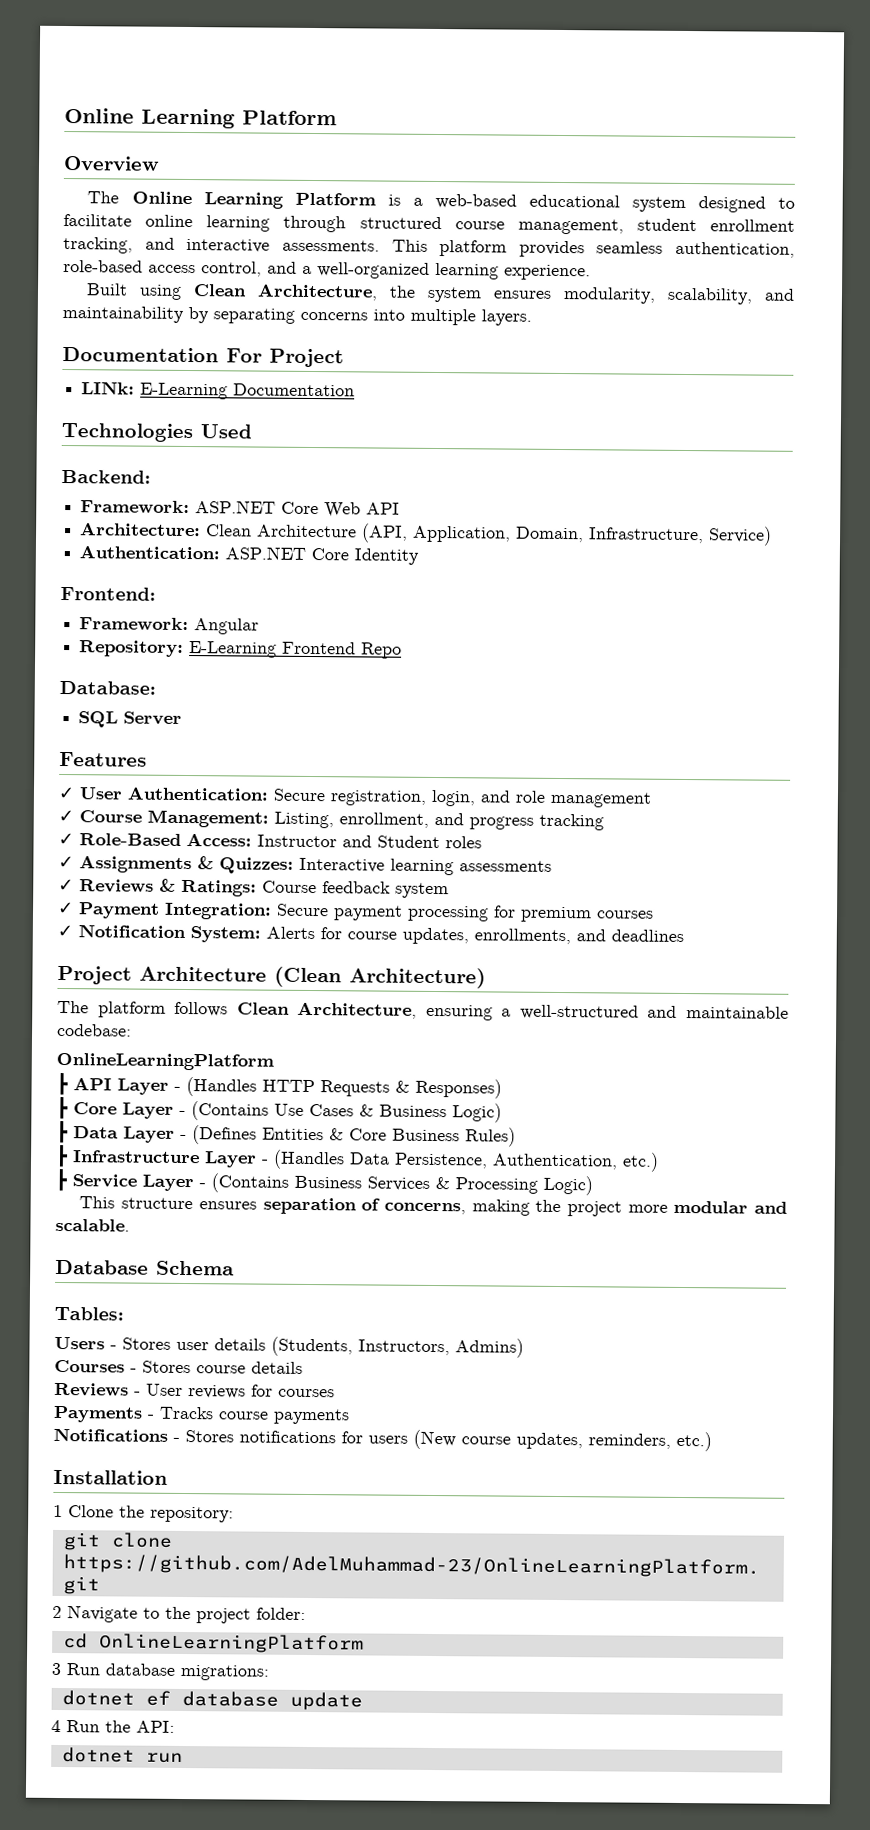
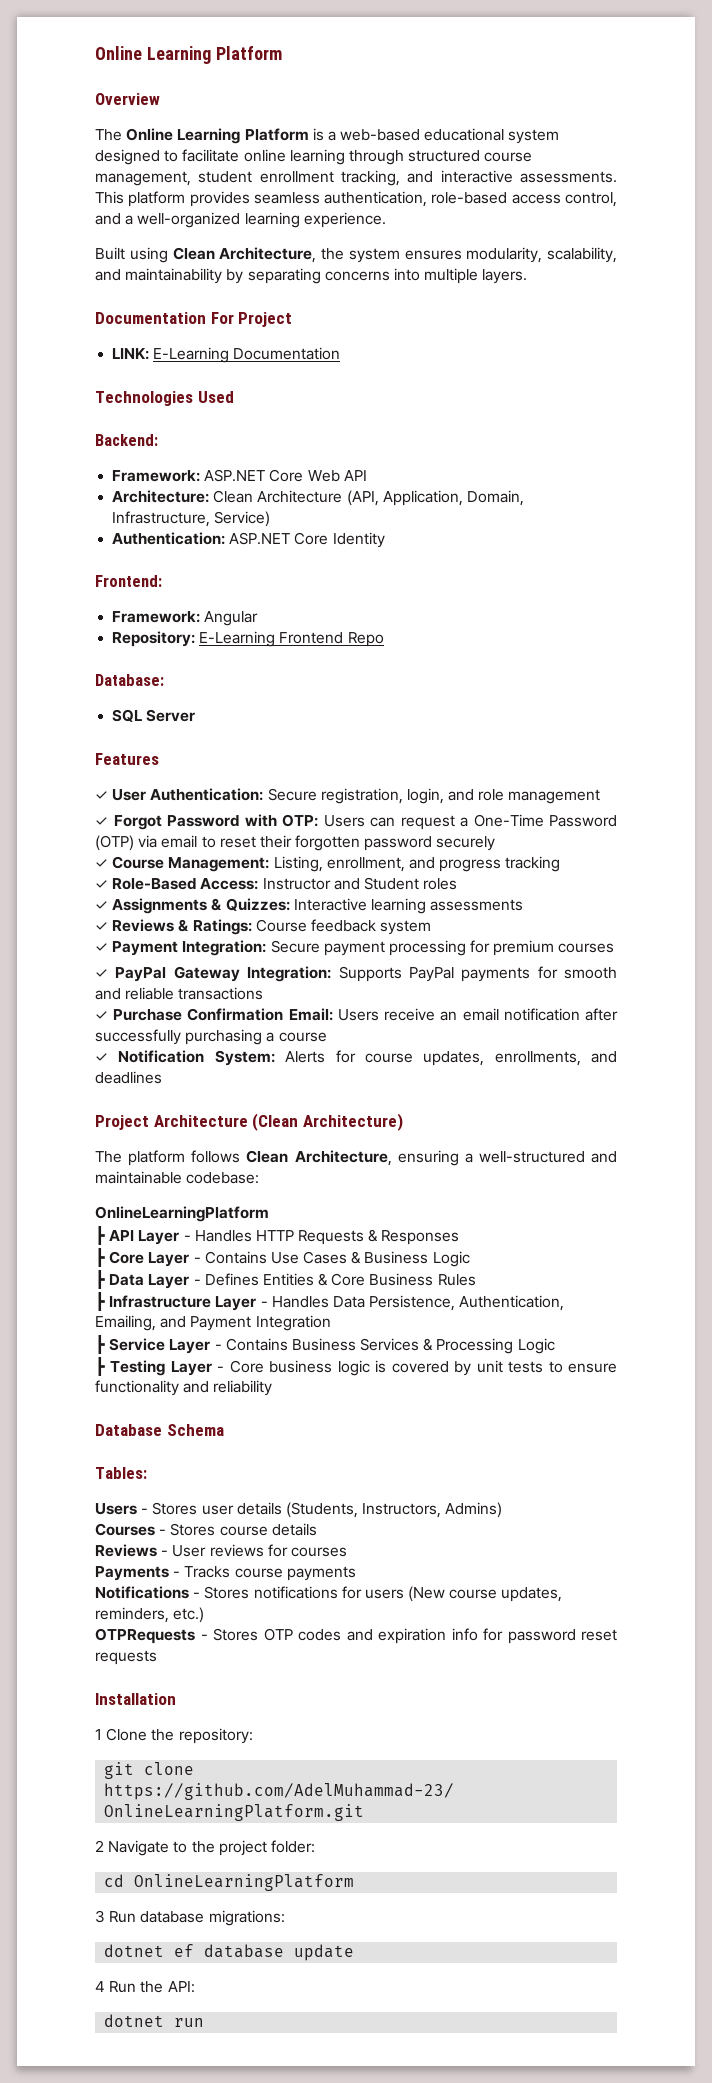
- LINk: E-Learning Documentation
+ LINK: E-Learning Documentation
+ ✓ Forgot Password with OTP: Users can request a One-Time Password (OTP) via email to reset their forgotten password securely
+ ✓ PayPal Gateway Integration: Supports PayPal payments for smooth and reliable transactions
+ ✓ Purchase Confirmation Email: Users receive an email notification after successfully purchasing a course
- ┣ API Layer - (Handles HTTP Requests & Responses)
+ ┣ API Layer - Handles HTTP Requests & Responses
- ┣ Core Layer - (Contains Use Cases & Business Logic)
+ ┣ Core Layer - Contains Use Cases & Business Logic
- ┣ Data Layer - (Defines Entities & Core Business Rules)
+ ┣ Data Layer - Defines Entities & Core Business Rules
- ┣ Infrastructure Layer - (Handles Data Persistence, Authentication, etc.)
+ ┣ Infrastructure Layer - Handles Data Persistence, Authentication, Emailing, and Payment Integration
- ┣ Service Layer - (Contains Business Services & Processing Logic)
- This structure ensures separation of concerns, making the project more modular and scalable.
+ ┣ Service Layer - Contains Business Services & Processing Logic
+ ┣ Testing Layer - Core business logic is covered by unit tests to ensure functionality and reliability
+ OTPRequests - Stores OTP codes and expiration info for password reset requests

